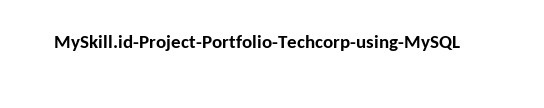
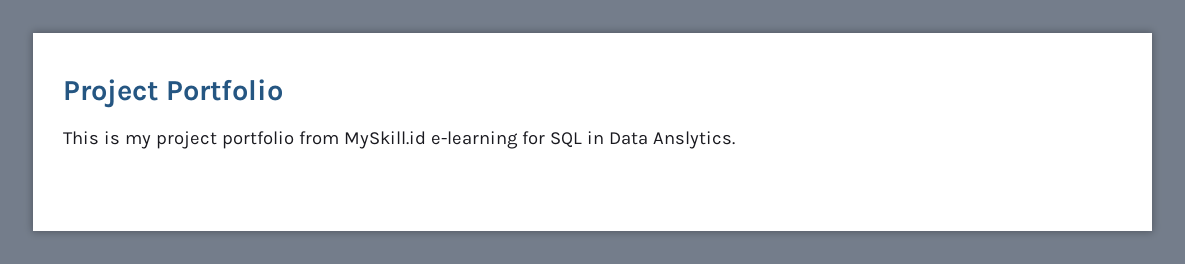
- MySkill.id-Project-Portfolio-Techcorp-using-MySQL
+ Project Portfolio
+ This is my project portfolio from MySkill.id e-learning for SQL in Data Anslytics.

